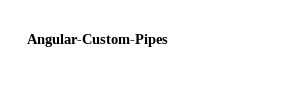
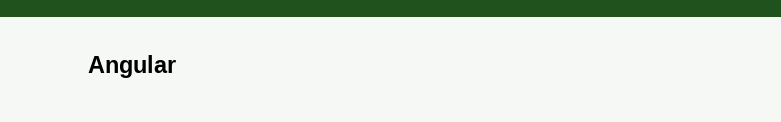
- Angular-Custom-Pipes
+ Angular

